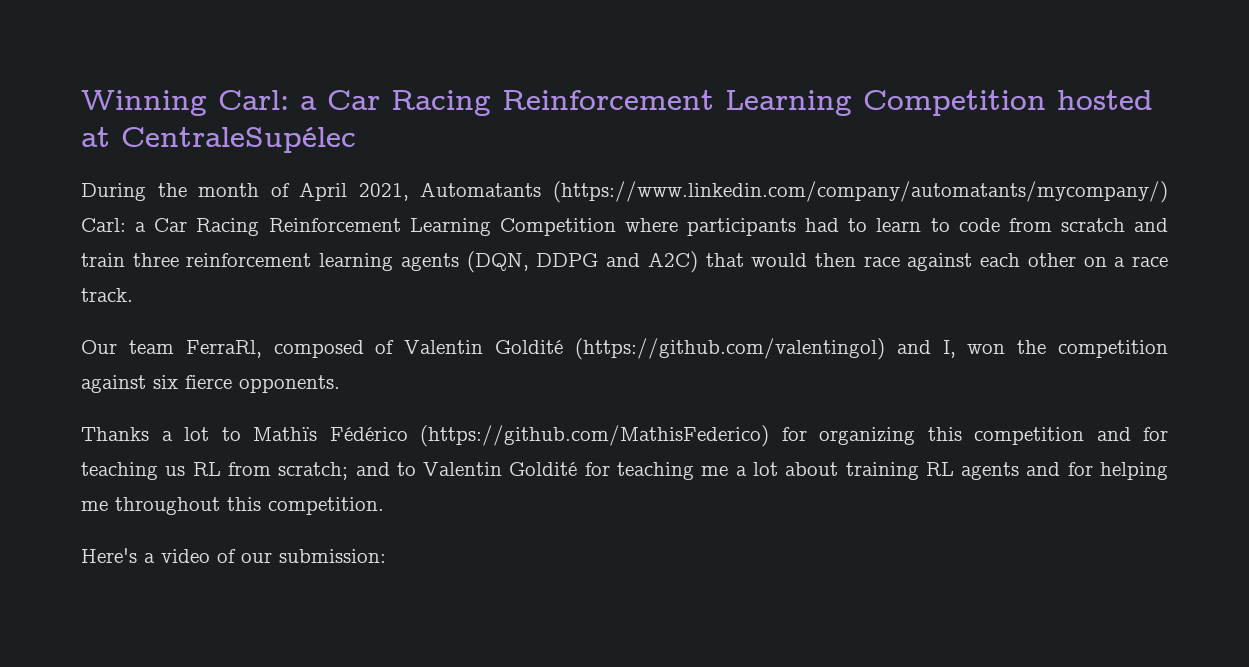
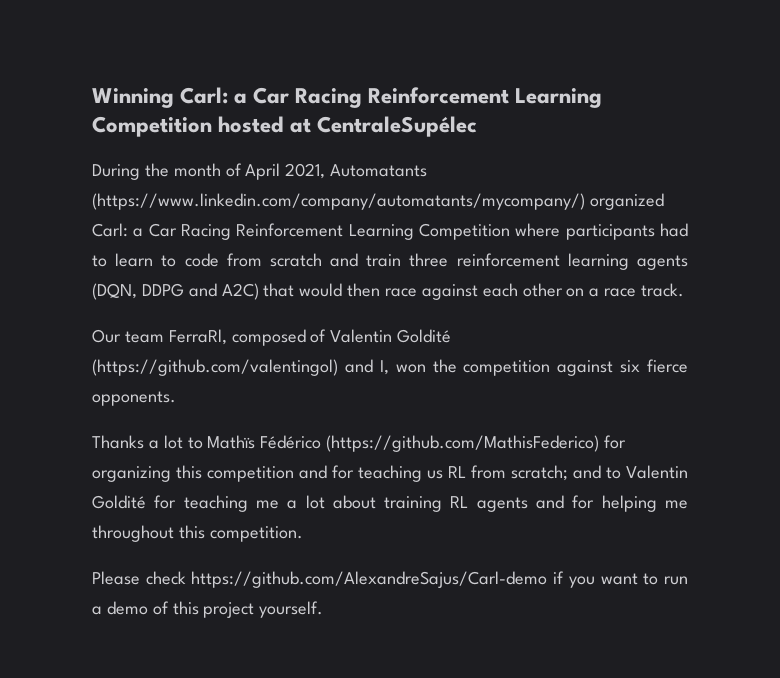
- During the month of April 2021, Automatants (https://www.linkedin.com/company/automatants/mycompany/) Carl: a Car Racing Reinforcement Learning Competition where participants had to learn to code from scratch and train three reinforcement learning agents (DQN, DDPG and A2C) that would then race against each other on a race track.
+ During the month of April 2021, Automatants (https://www.linkedin.com/company/automatants/mycompany/) organized Carl: a Car Racing Reinforcement Learning Competition where participants had to learn to code from scratch and train three reinforcement learning agents (DQN, DDPG and A2C) that would then race against each other on a race track.
- Here's a video of our submission:
+ Please check https://github.com/AlexandreSajus/Carl-demo if you want to run a demo of this project yourself.

